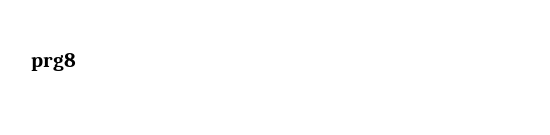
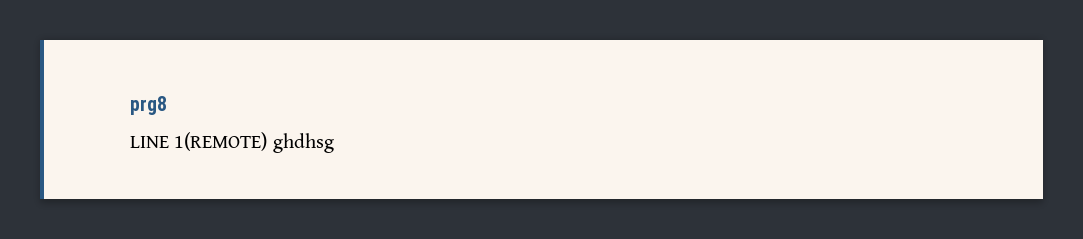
+ LINE 1(REMOTE) ghdhsg

